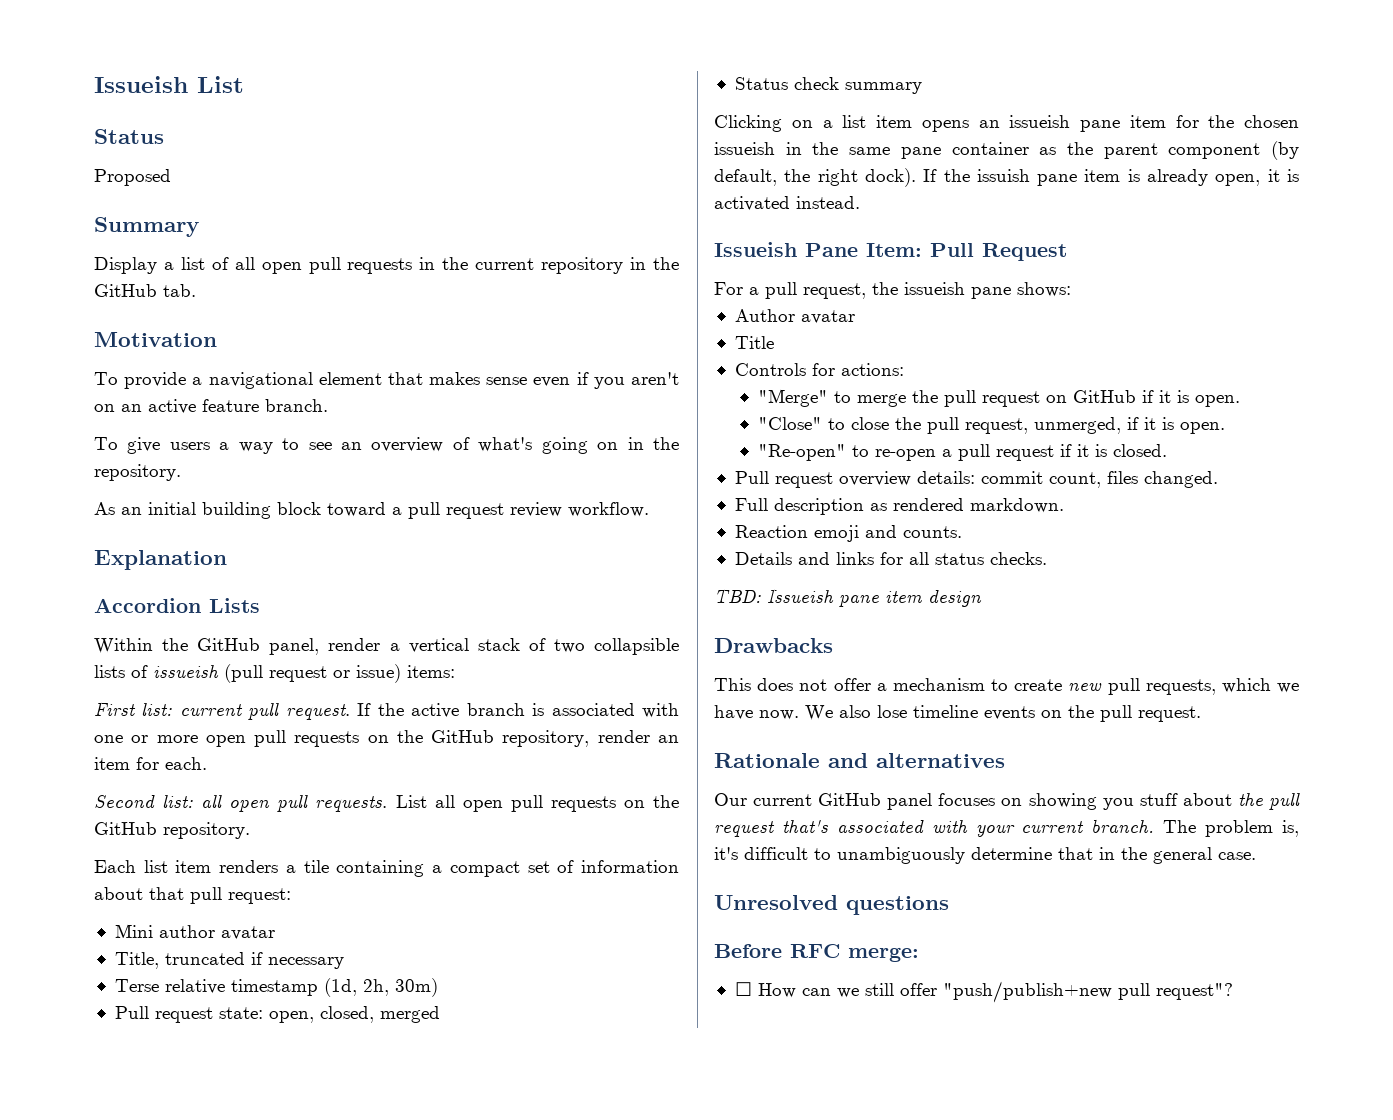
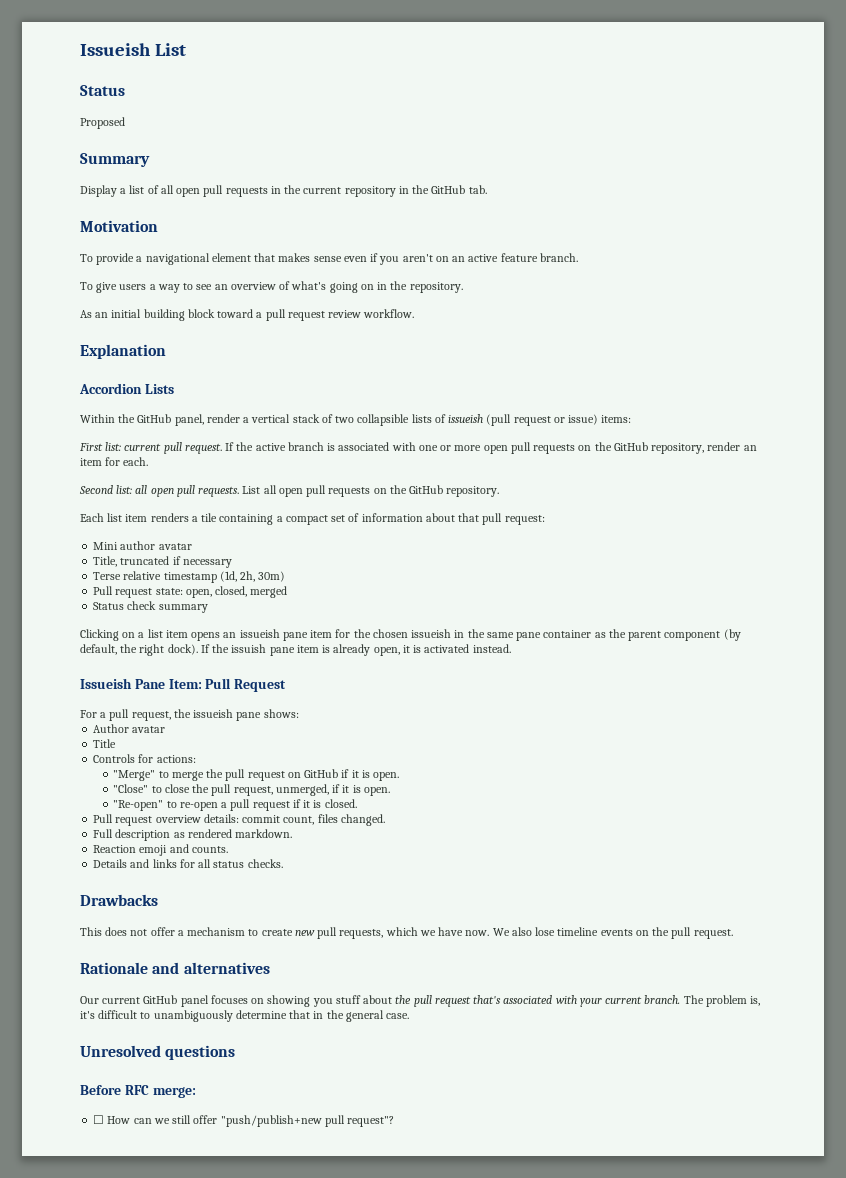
- TBD: Issueish pane item design

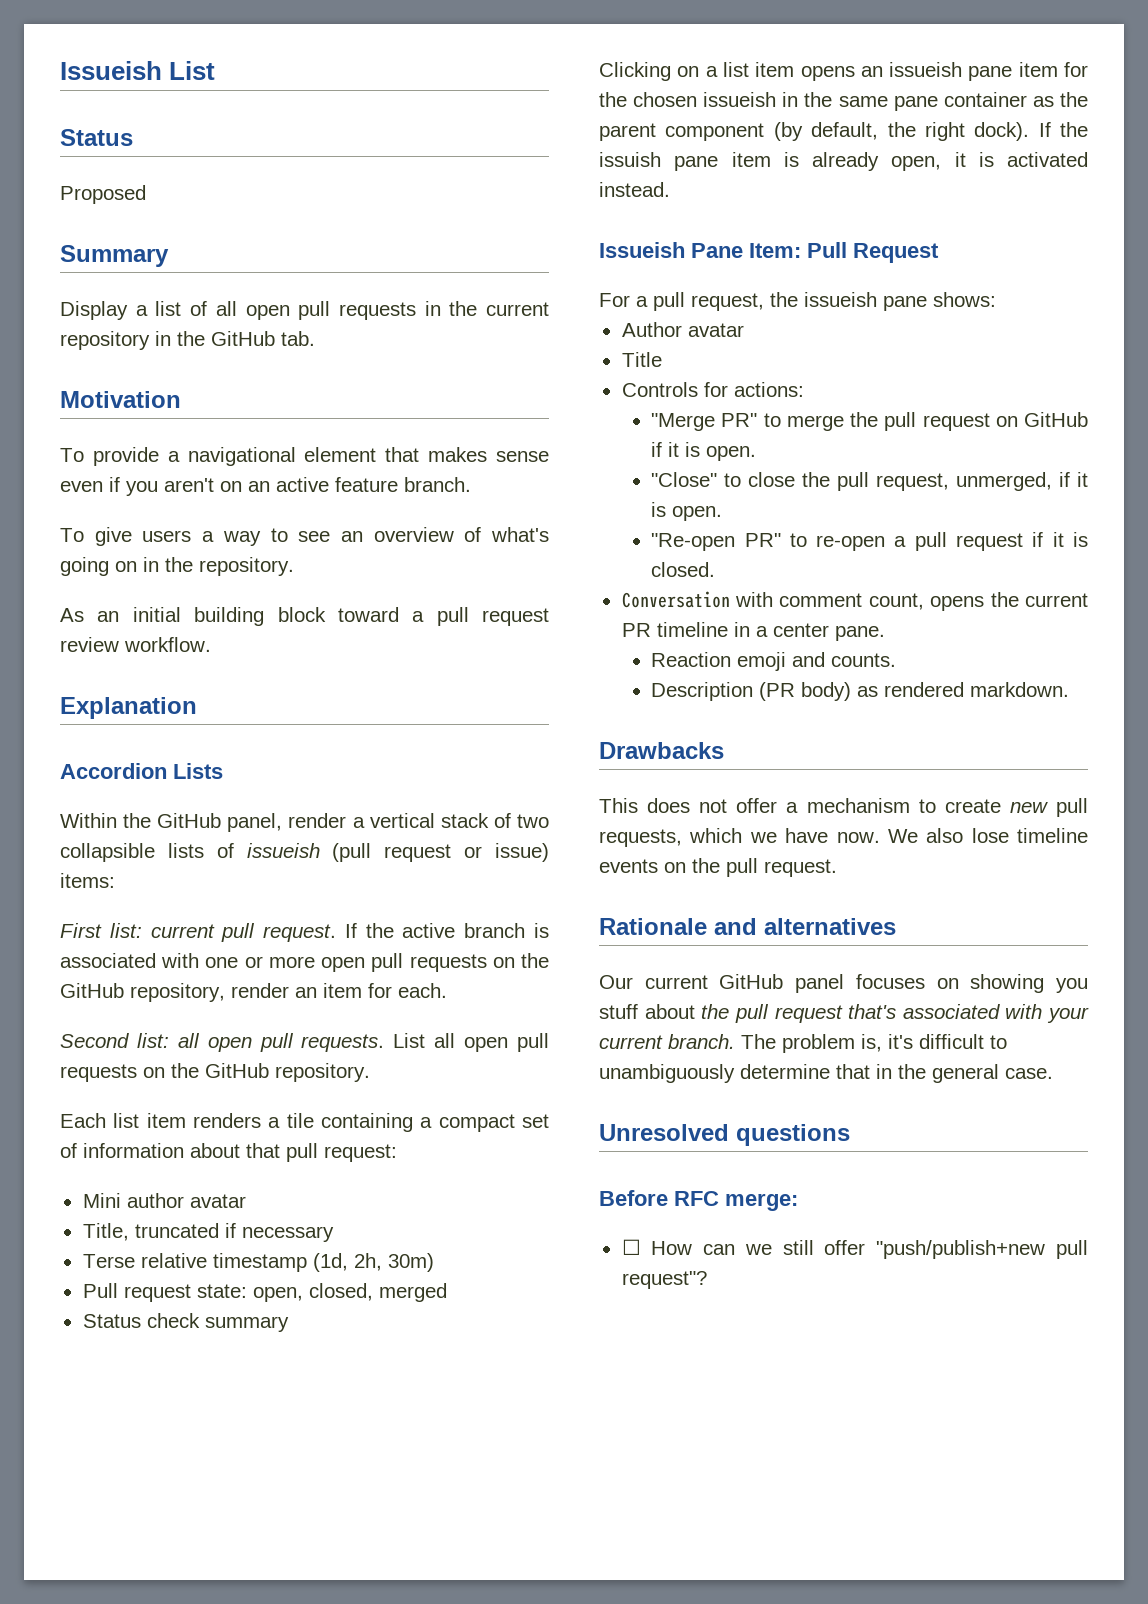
- "Merge" to merge the pull request on GitHub if it is open.
+ "Merge PR" to merge the pull request on GitHub if it is open.
- "Re-open" to re-open a pull request if it is closed.
+ "Re-open PR" to re-open a pull request if it is closed.
- Pull request overview details: commit count, files changed.
- Full description as rendered markdown.
+ Conversation with comment count, opens the current PR timeline in a center pane.
  Reaction emoji and counts.
- Details and links for all status checks.
+ Description (PR body) as rendered markdown.

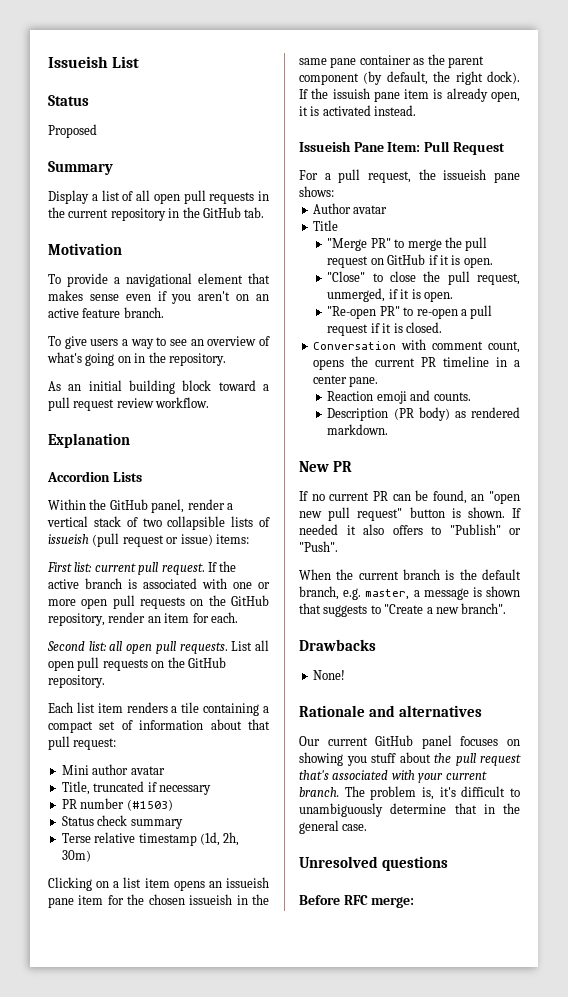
+ PR number (#1503)
+ Status check summary
- Pull request state: open, closed, merged
- Status check summary
- Controls for actions:
+ New PR
+ If no current PR can be found, an "open new pull request" button is shown. If needed it also offers to "Publish" or "Push".
+ When the current branch is the default branch, e.g. master, a message is shown that suggests to "Create a new branch".
  Drawbacks
- This does not offer a mechanism to create new pull requests, which we have now. We also lose timeline events on the pull request.
+ None!
- ☐ How can we still offer "push/publish+new pull request"?

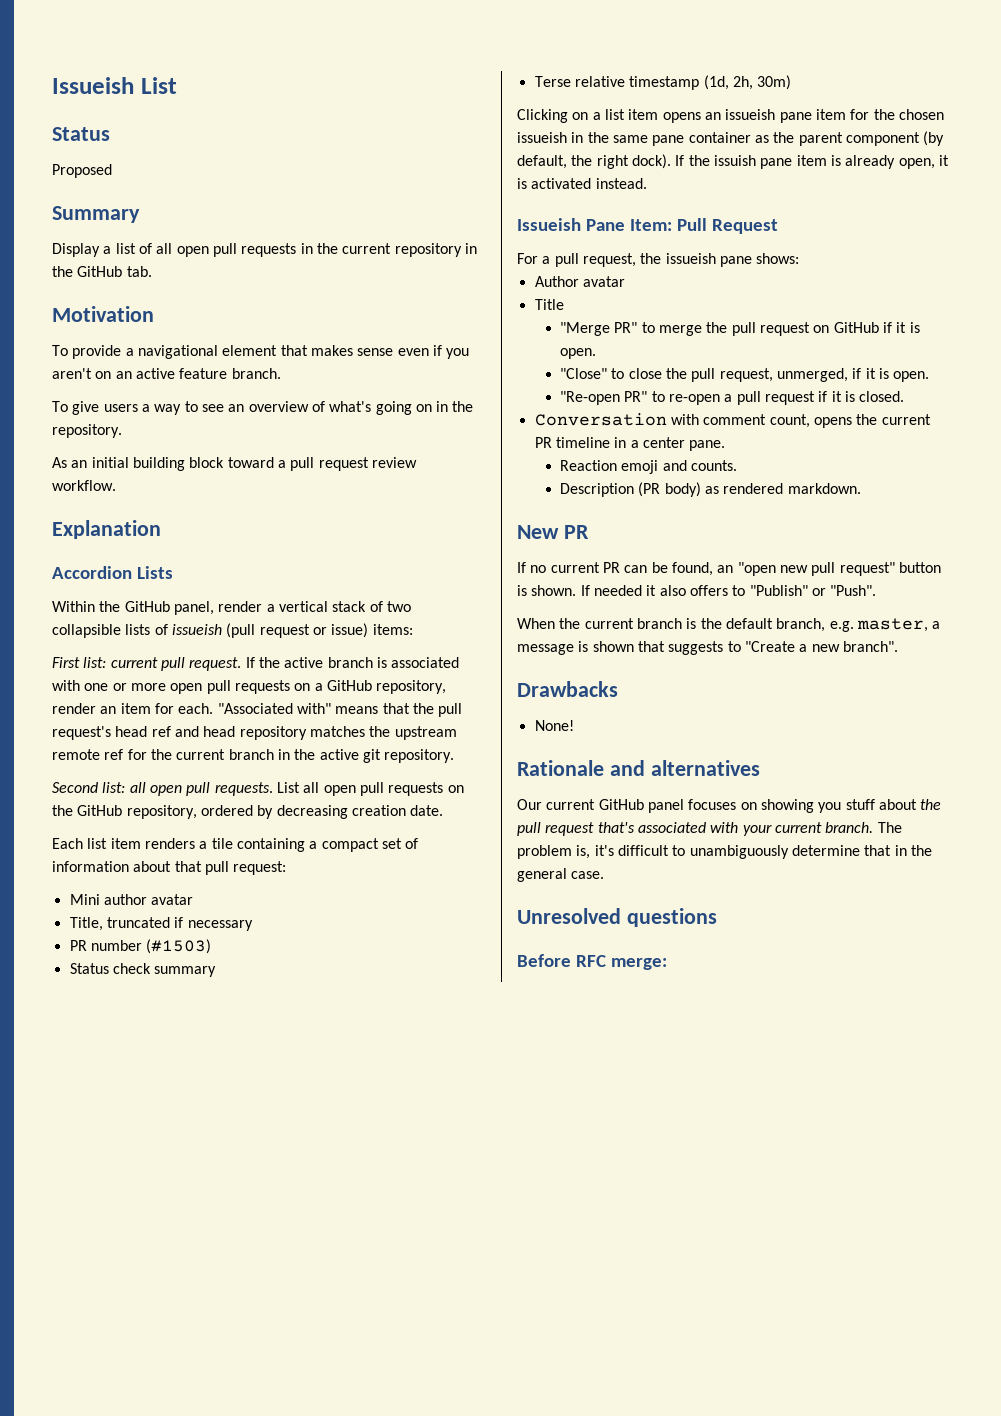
- If the active branch is associated with one or more open pull requests on the GitHub repository, render an item for each.
+ If the active branch is associated with one or more open pull requests on a GitHub repository, render an item for each. "Associated with" means that the pull request's head ref and head repository matches the upstream remote ref for the current branch in the active git repository.
- List all open pull requests on the GitHub repository.
+ List all open pull requests on the GitHub repository, ordered by decreasing creation date.

